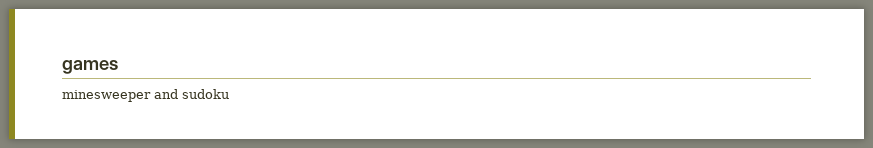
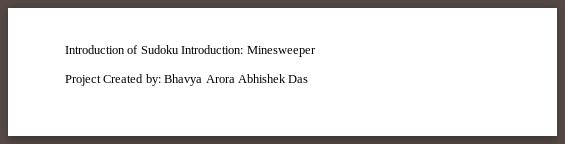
- games
- minesweeper and sudoku
+ Introduction of Sudoku Introduction: Minesweeper
+ Project Created by: Bhavya Arora Abhishek Das

